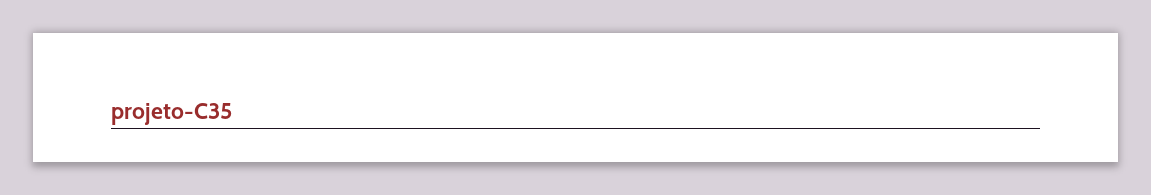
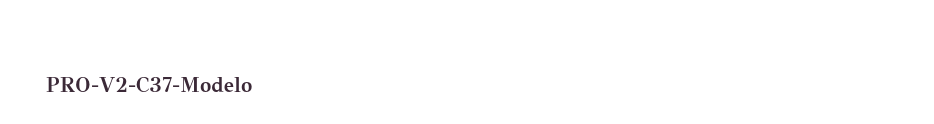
- projeto-C35
+ PRO-V2-C37-Modelo

